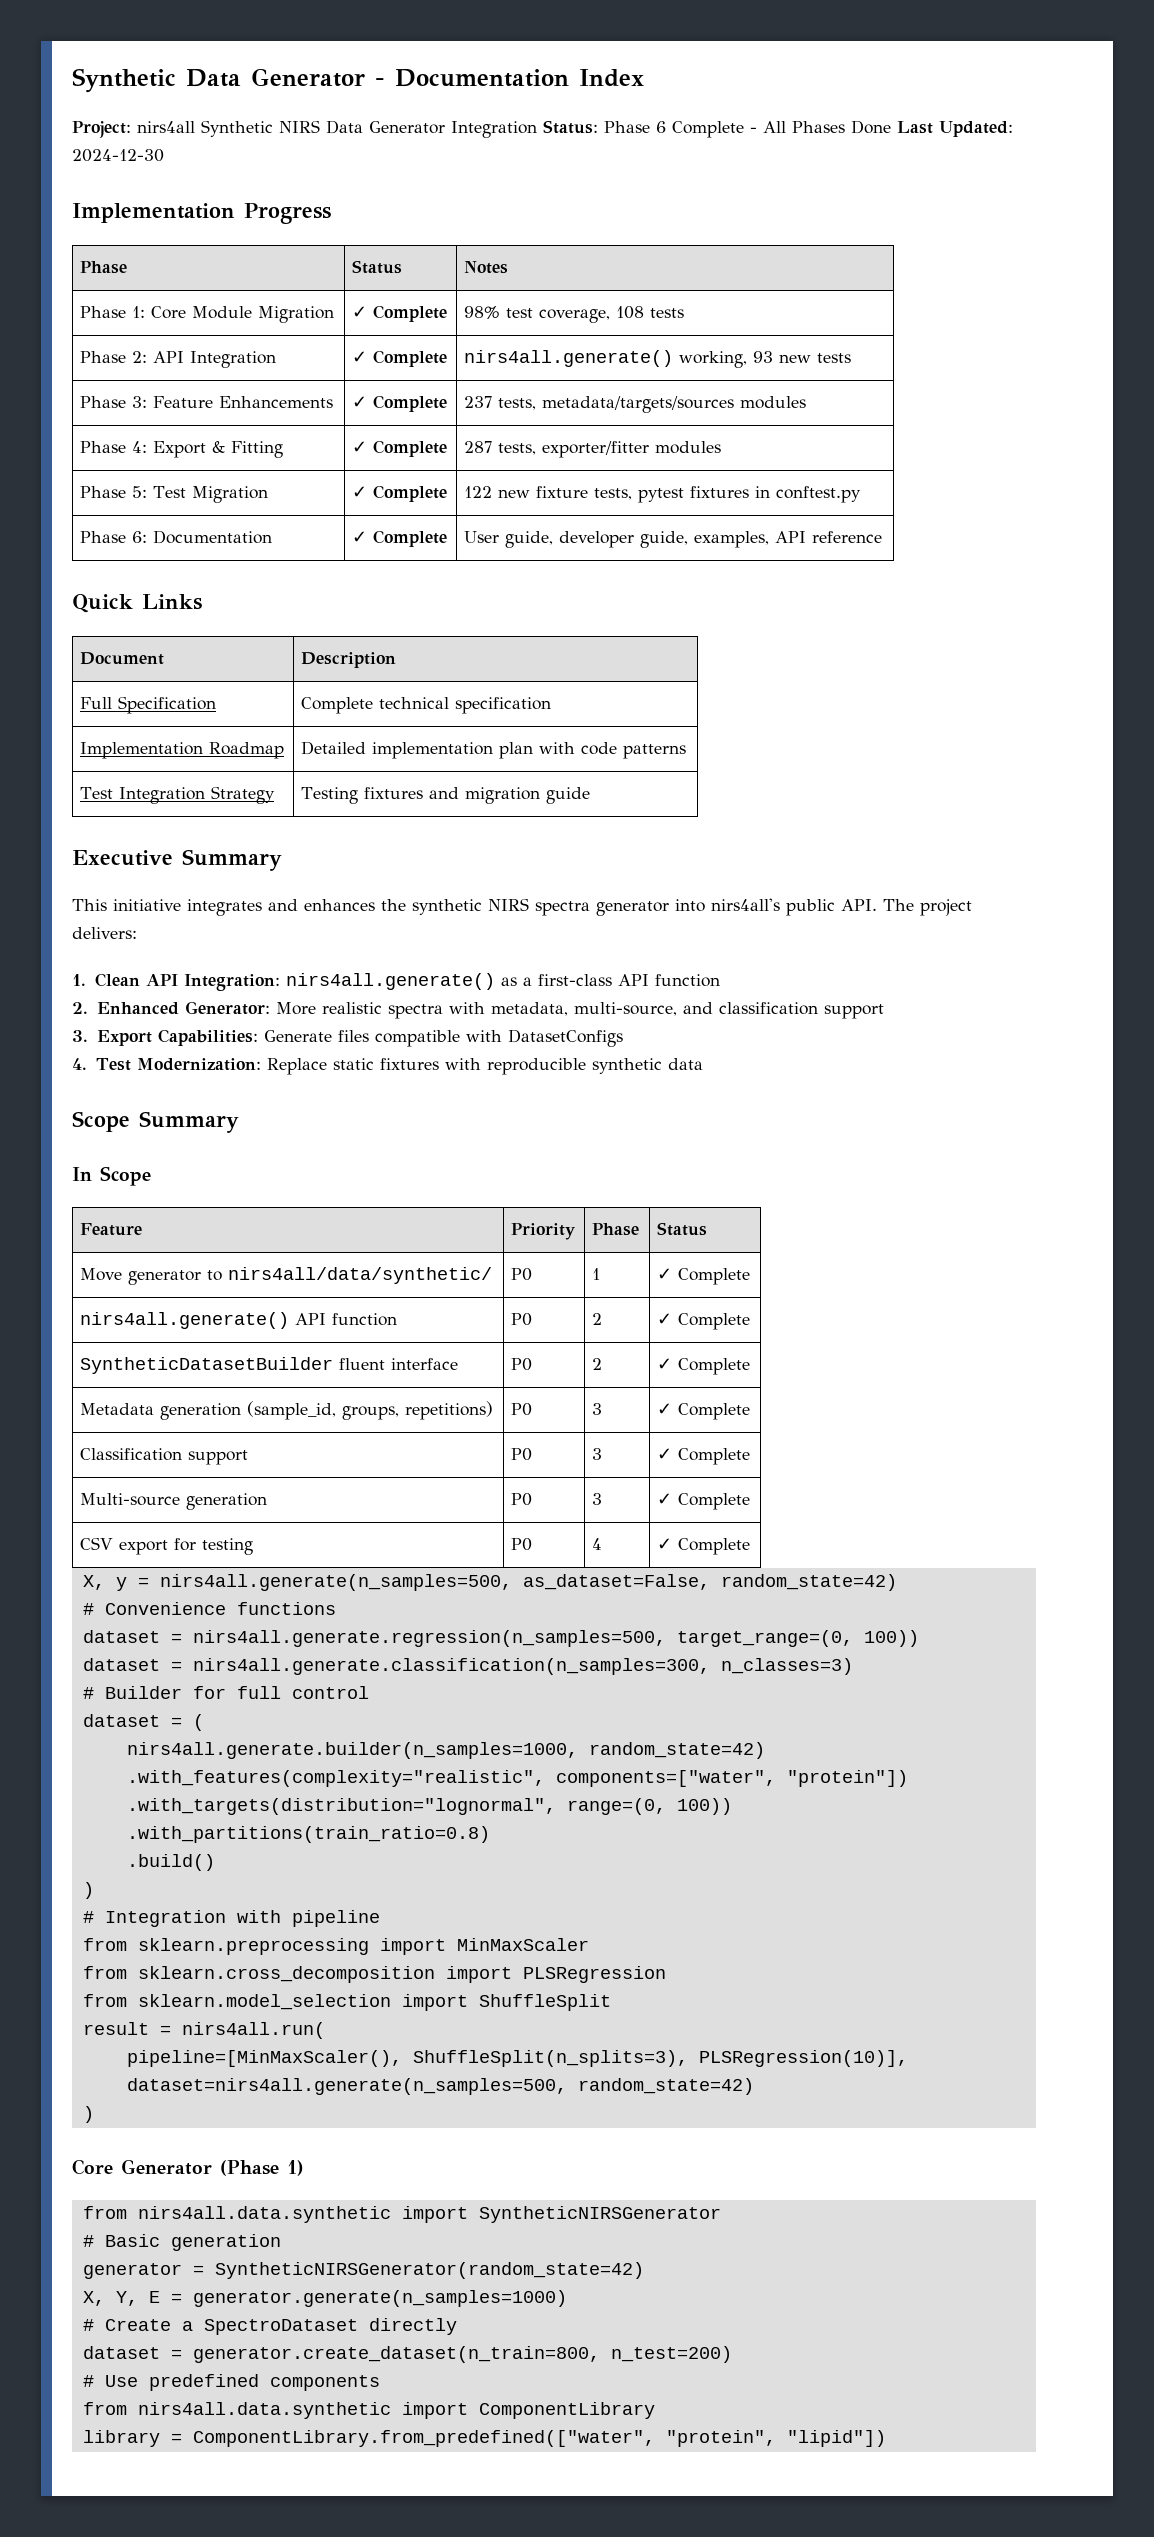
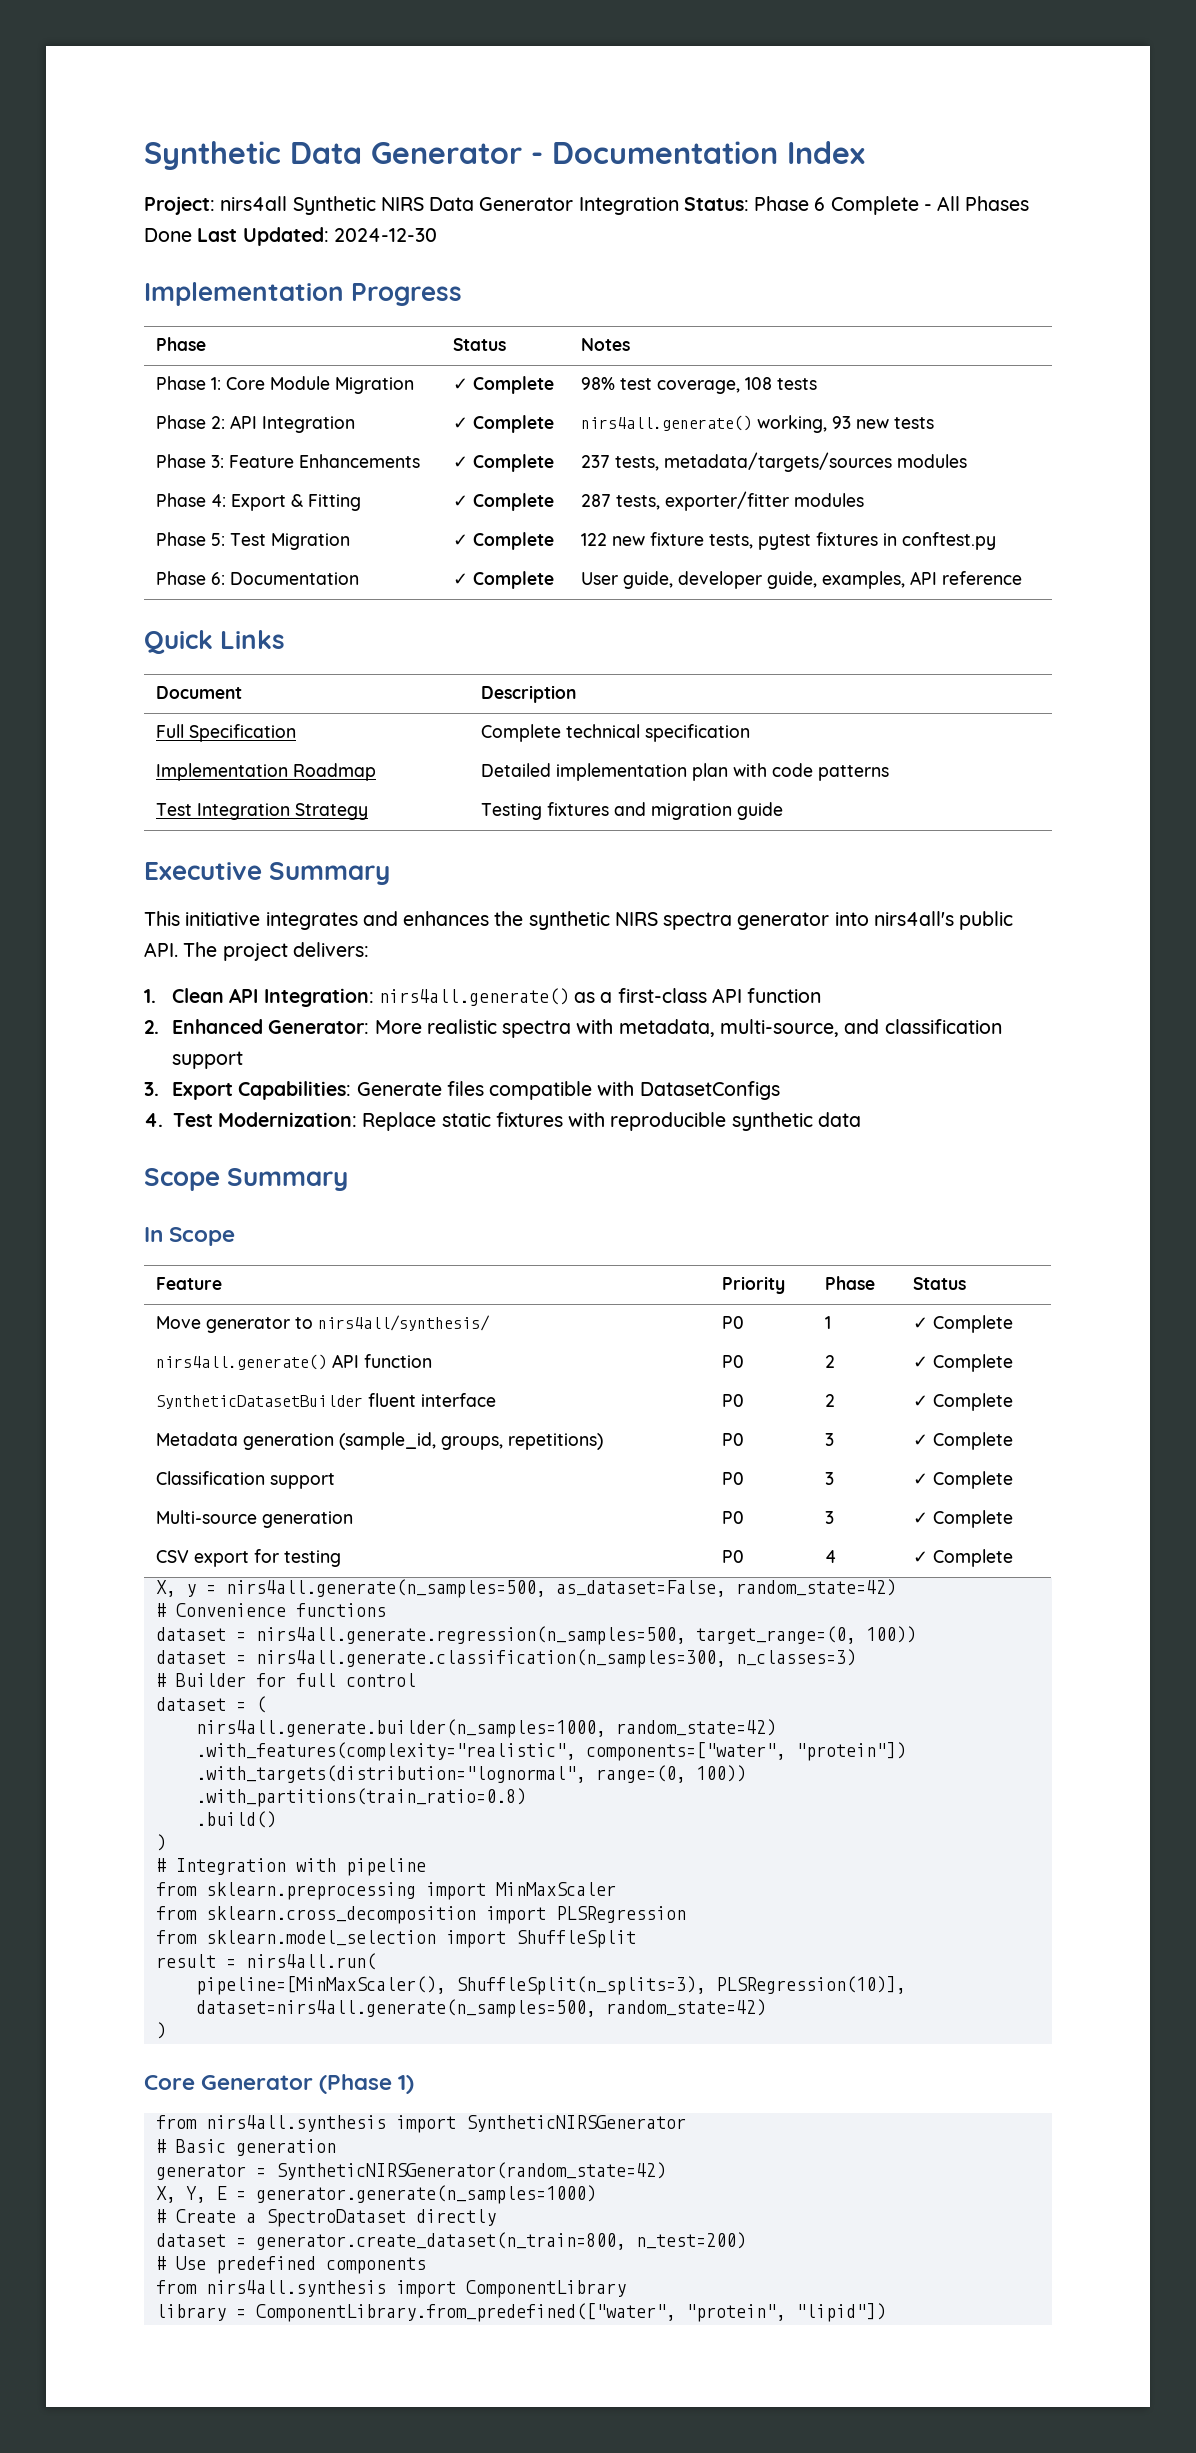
- Move generator to nirs4all/data/synthetic/ | P0 | 1 | ✓ Complete
+ Move generator to nirs4all/synthesis/ | P0 | 1 | ✓ Complete
- from nirs4all.data.synthetic import SyntheticNIRSGenerator
+ from nirs4all.synthesis import SyntheticNIRSGenerator
- from nirs4all.data.synthetic import ComponentLibrary
+ from nirs4all.synthesis import ComponentLibrary

